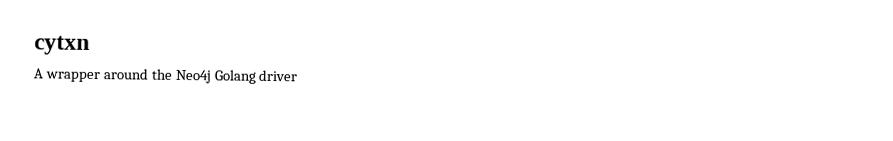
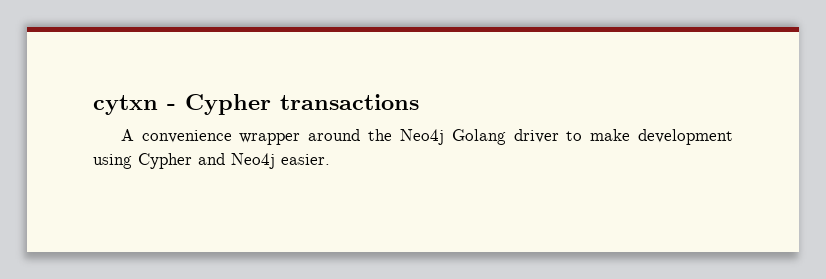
- cytxn
+ cytxn - Cypher transactions
- A wrapper around the Neo4j Golang driver
+ A convenience wrapper around the Neo4j Golang driver to make development using Cypher and Neo4j easier.

